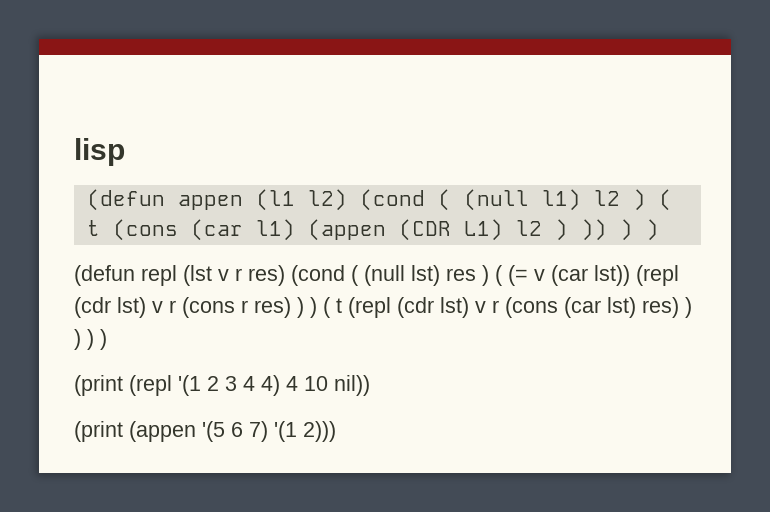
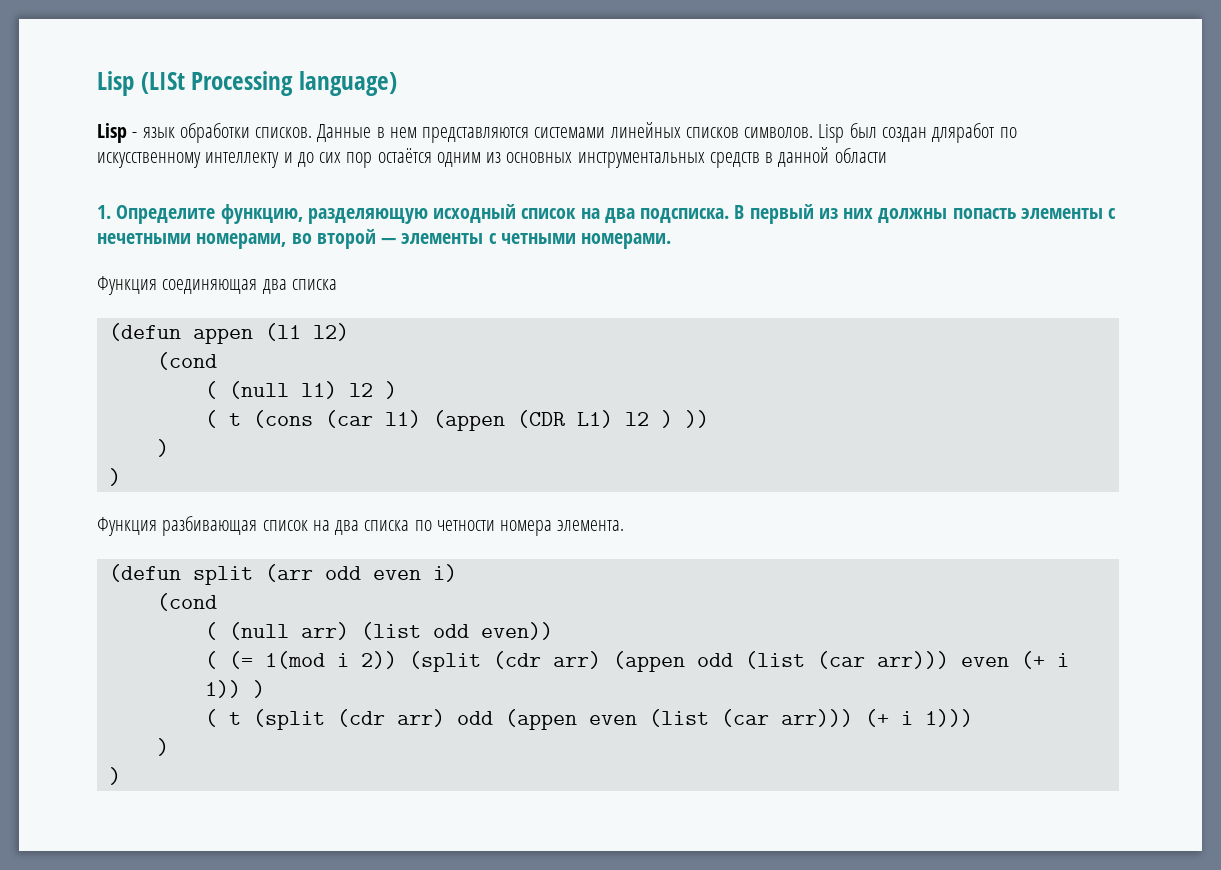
- lisp
+ Lisp (LISt Processing language)
+ Lisp - язык обработки списков. Данные в нем представляются системами линейных списков символов. Lisp был создан дляработ по искусственному интеллекту и до сих пор остаётся одним из основных инструментальных средств в данной области
+ 1. Определите функцию, разделяющую исходный список на два подсписка. В первый из них должны попасть элементы с нечетными номерами, во второй — элементы с четными номерами.
+ Функция соединяющая два списка
- (defun appen (l1 l2) (cond ( (null l1) l2 ) ( t (cons (car l1) (appen (CDR L1) l2 ) )) ) )
- (defun repl (lst v r res) (cond ( (null lst) res ) ( (= v (car lst)) (repl (cdr lst) v r (cons r res) ) ) ( t (repl (cdr lst) v r (cons (car lst) res) ) ) ) )
- (print (repl '(1 2 3 4 4) 4 10 nil))
- (print (appen '(5 6 7) '(1 2)))
+ (defun appen (l1 l2)
+ (cond
+ ( (null l1) l2 )
+ ( t (cons (car l1) (appen (CDR L1) l2 ) ))
+ )
+ )
+ Функция разбивающая список на два списка по четности номера элемента.
+ (defun split (arr odd even i)
+ (cond
+ ( (null arr) (list odd even))
+ ( (= 1(mod i 2)) (split (cdr arr) (appen odd (list (car arr))) even (+ i 1)) )
+ ( t (split (cdr arr) odd (appen even (list (car arr))) (+ i 1)))
+ )
+ )

